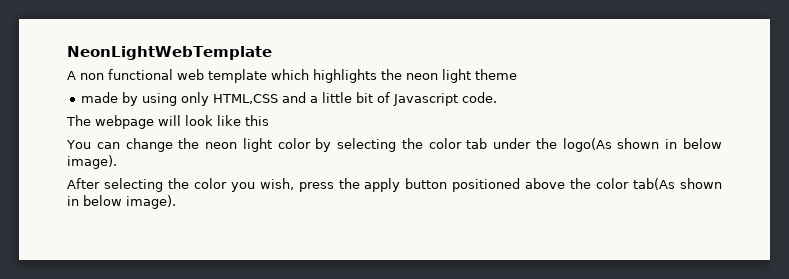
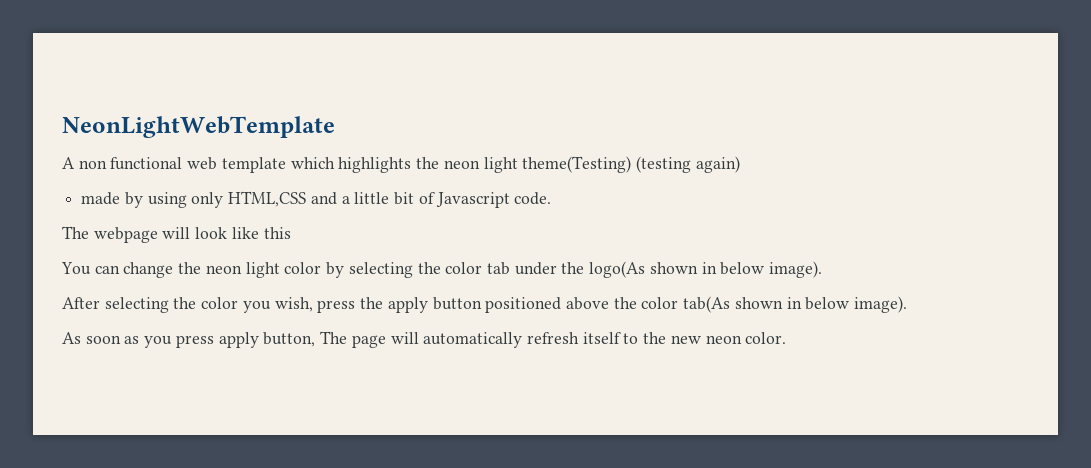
- A non functional web template which highlights the neon light theme
+ A non functional web template which highlights the neon light theme(Testing) (testing again)
+ As soon as you press apply button, The page will automatically refresh itself to the new neon color.

